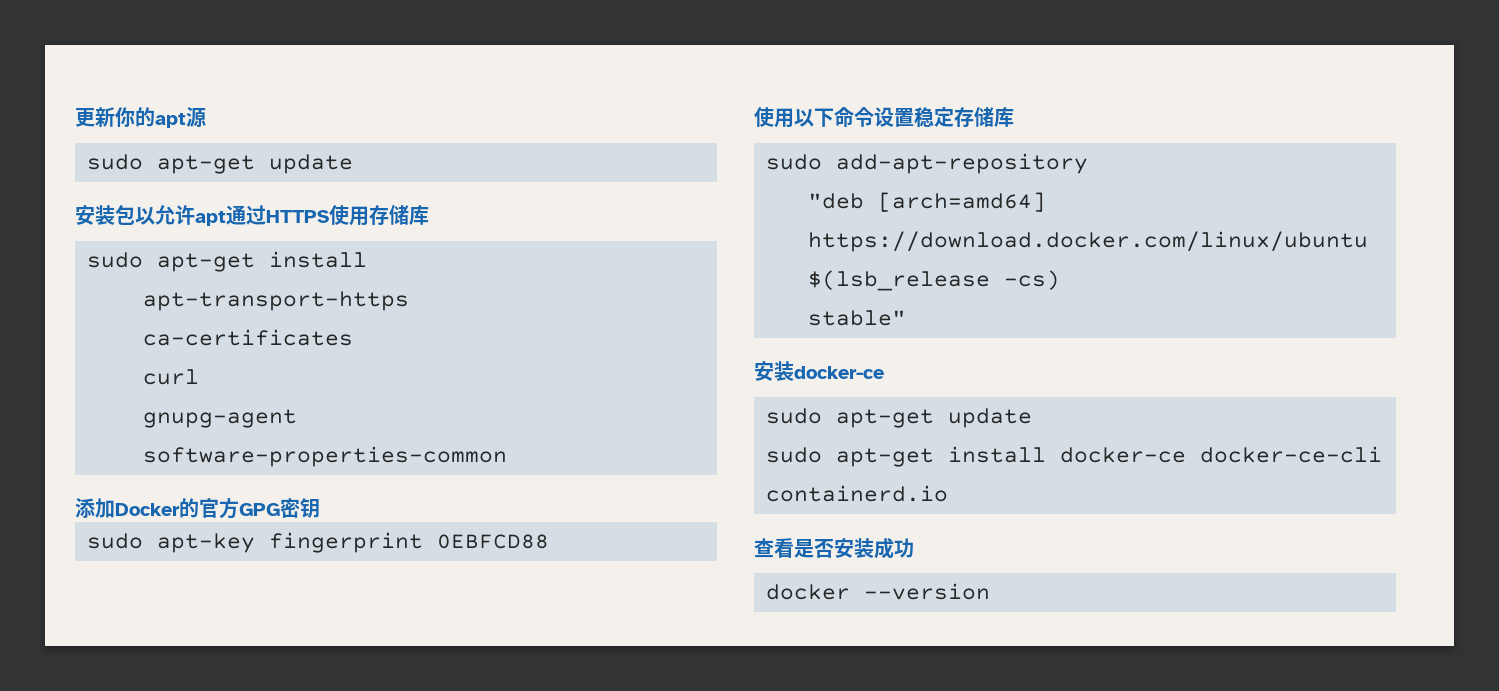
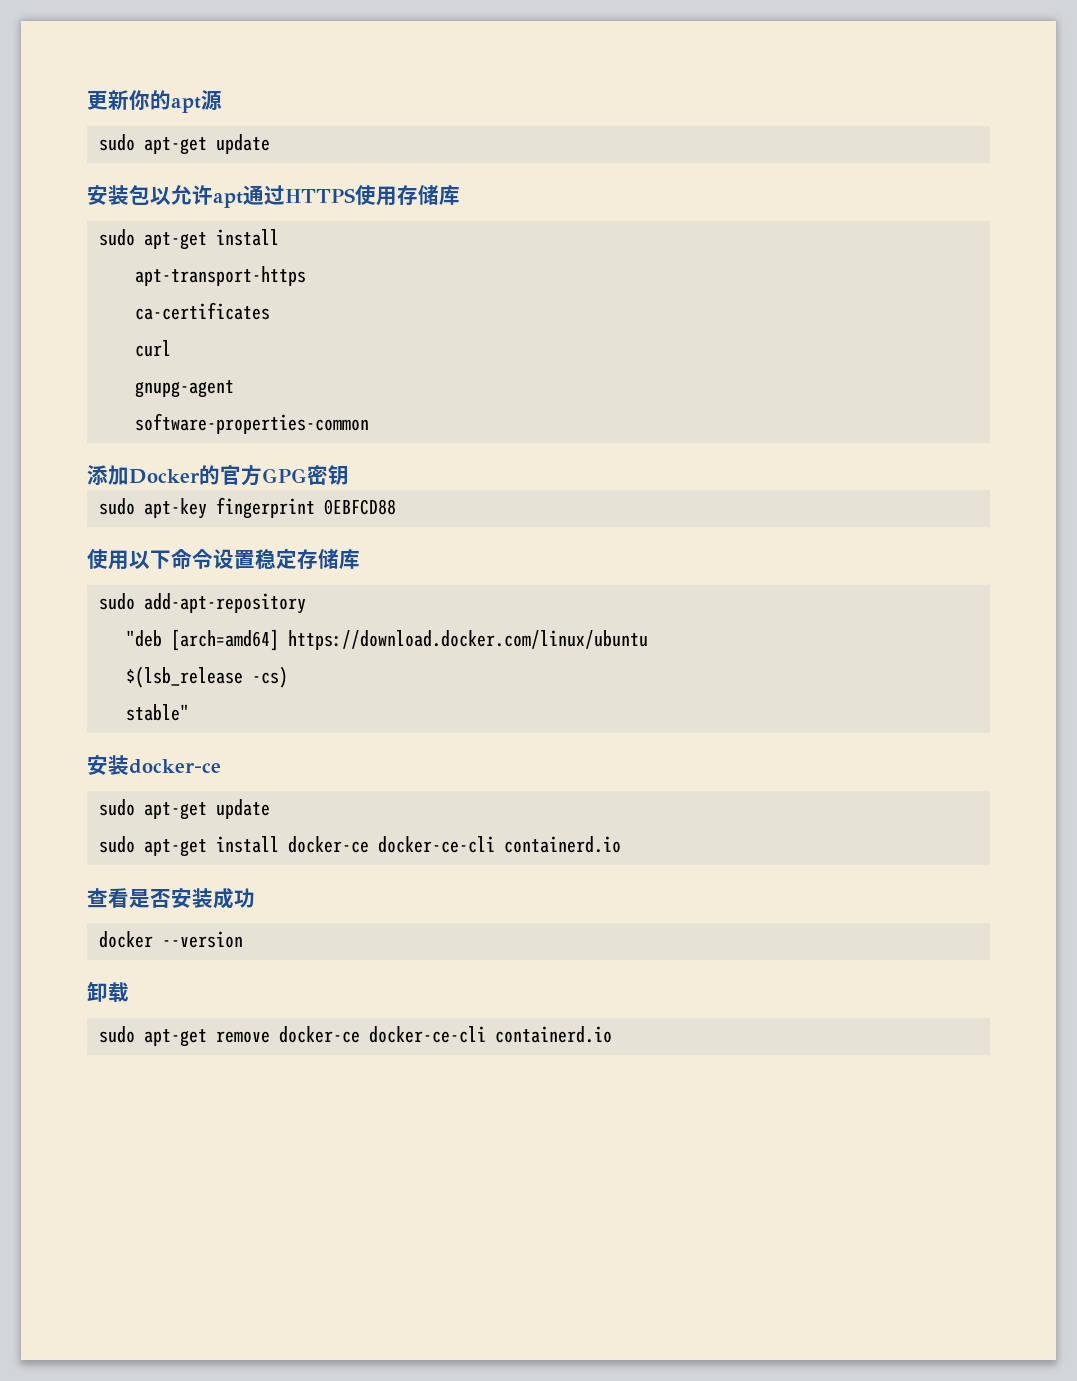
+ 卸载
+ sudo apt-get remove docker-ce docker-ce-cli containerd.io

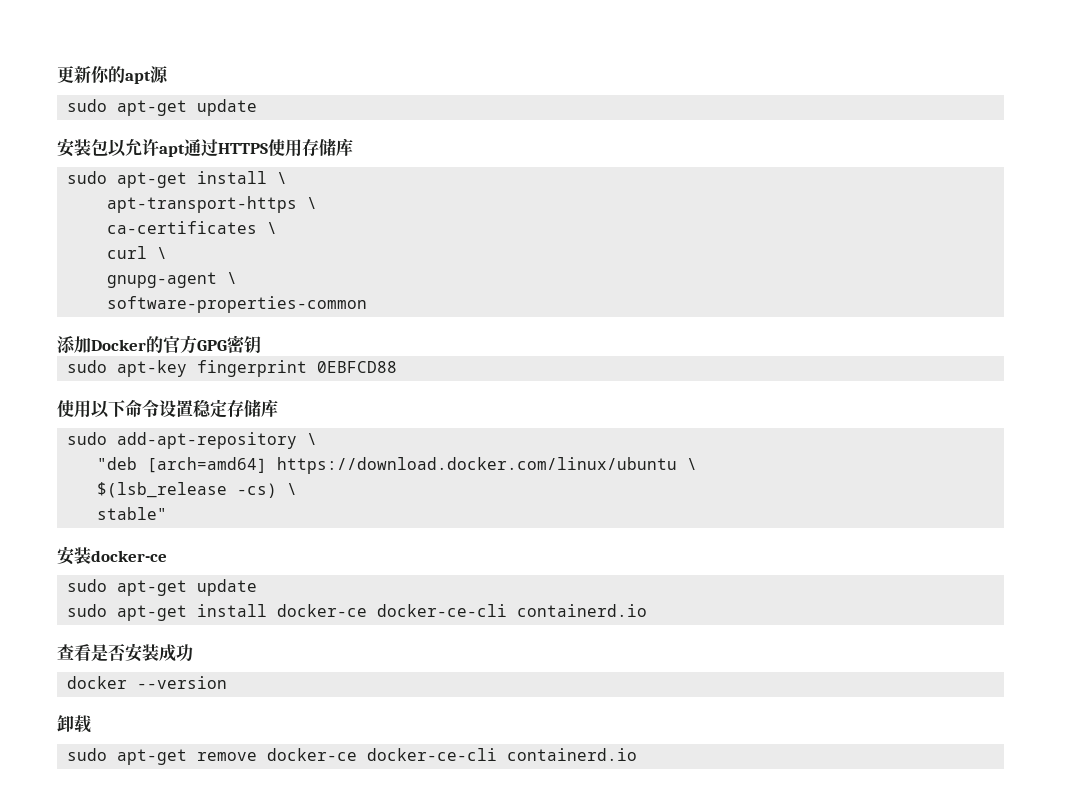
  安装包以允许apt通过HTTPS使用存储库
- sudo apt-get install
+ sudo apt-get install \
- apt-transport-https
+ apt-transport-https \
- ca-certificates
+ ca-certificates \
- curl
+ curl \
- gnupg-agent
+ gnupg-agent \
- sudo add-apt-repository
+ sudo add-apt-repository \
- "deb [arch=amd64] https://download.docker.com/linux/ubuntu
+ "deb [arch=amd64] https://download.docker.com/linux/ubuntu \
- $(lsb_release -cs)
+ $(lsb_release -cs) \

